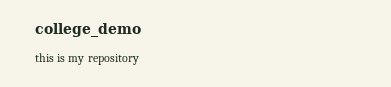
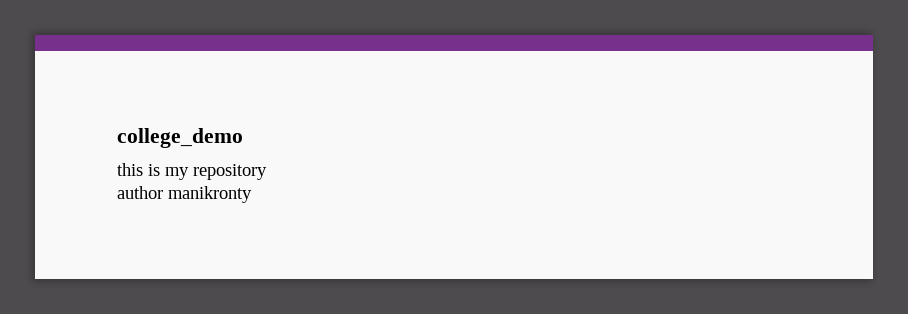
+ author manikronty

